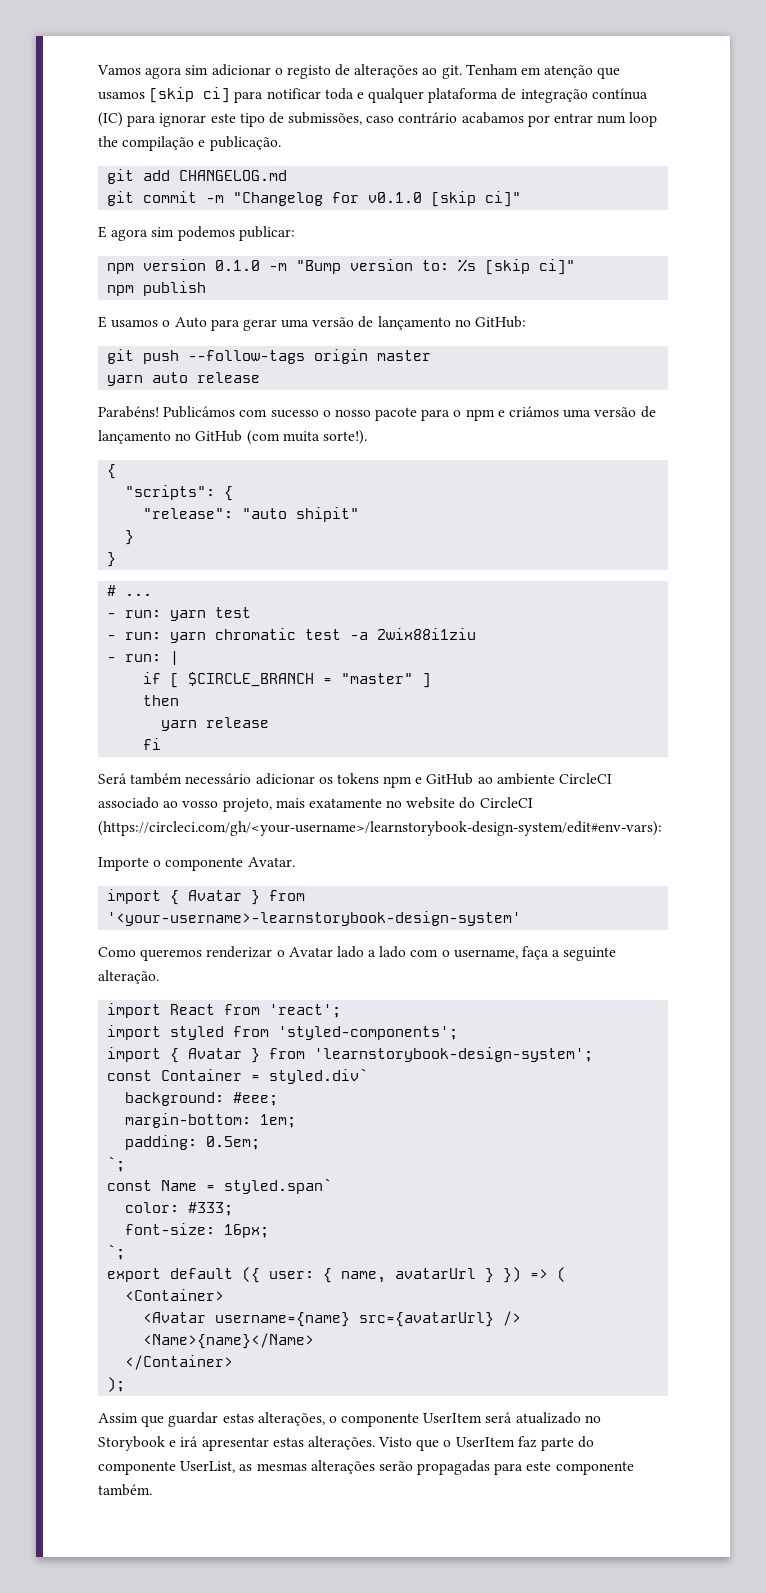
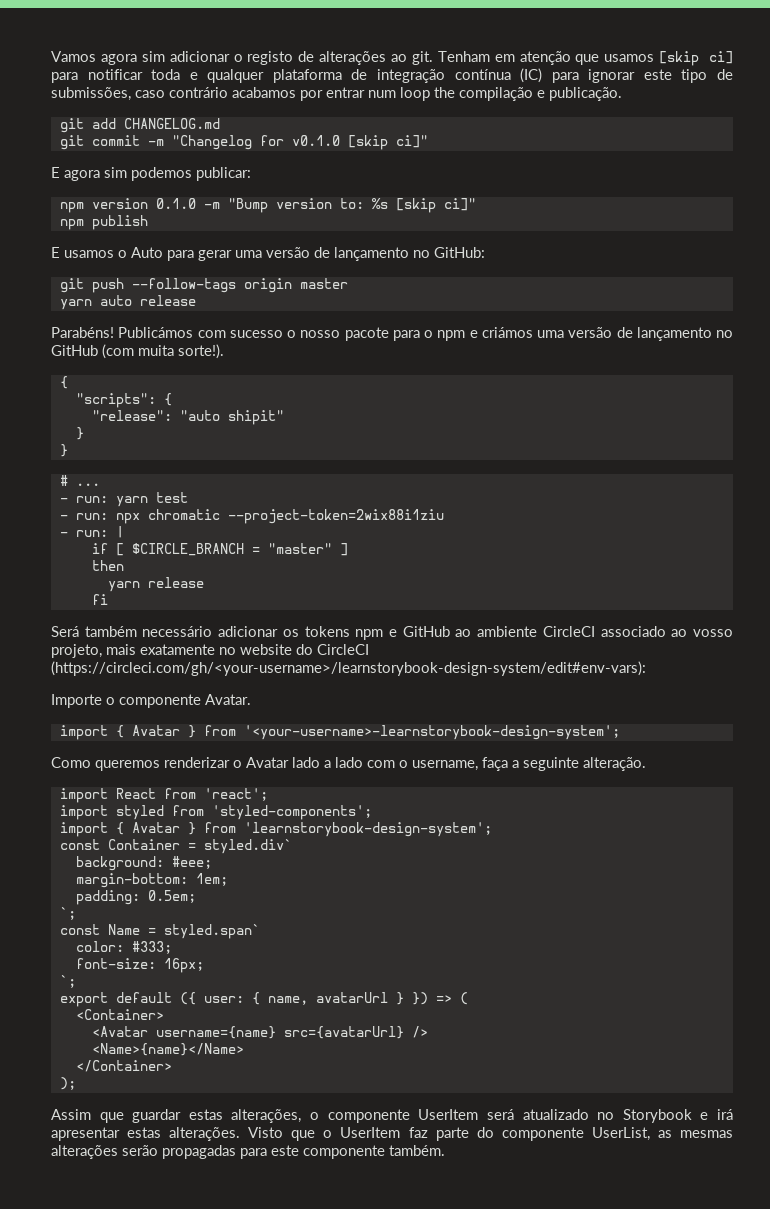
- - run: yarn chromatic test -a 2wix88i1ziu
+ - run: npx chromatic --project-token=2wix88i1ziu
- import { Avatar } from '<your-username>-learnstorybook-design-system'
+ import { Avatar } from '<your-username>-learnstorybook-design-system';

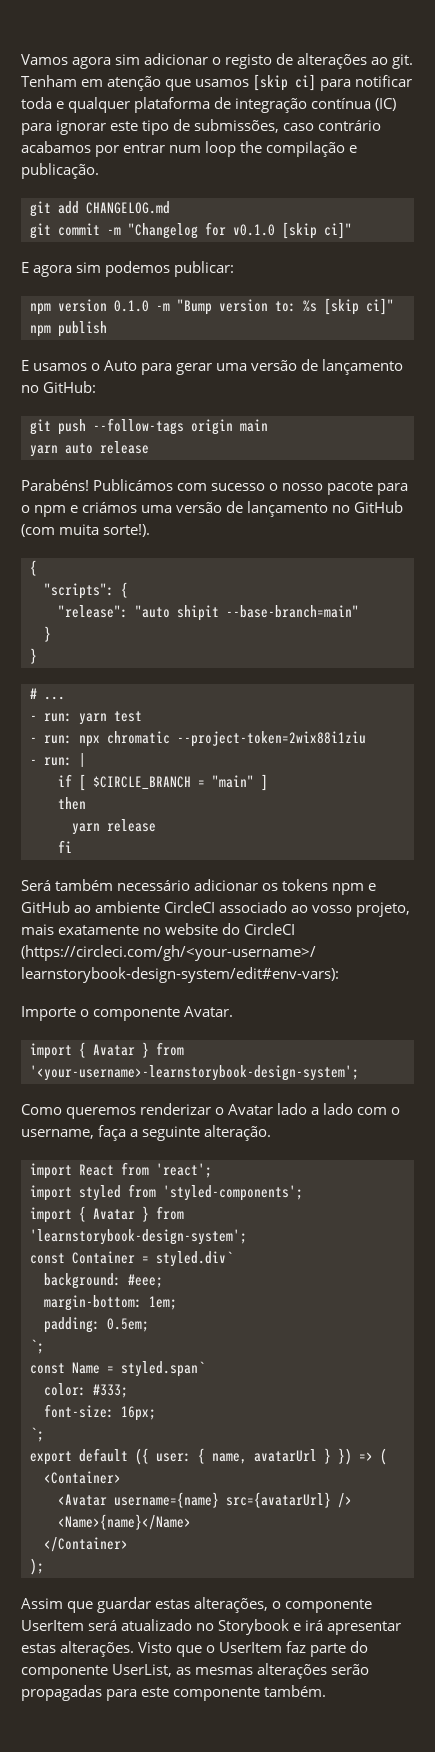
- git push --follow-tags origin master
+ git push --follow-tags origin main
- "release": "auto shipit"
+ "release": "auto shipit --base-branch=main"
- if [ $CIRCLE_BRANCH = "master" ]
+ if [ $CIRCLE_BRANCH = "main" ]

